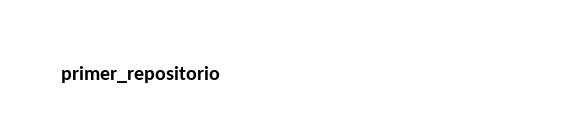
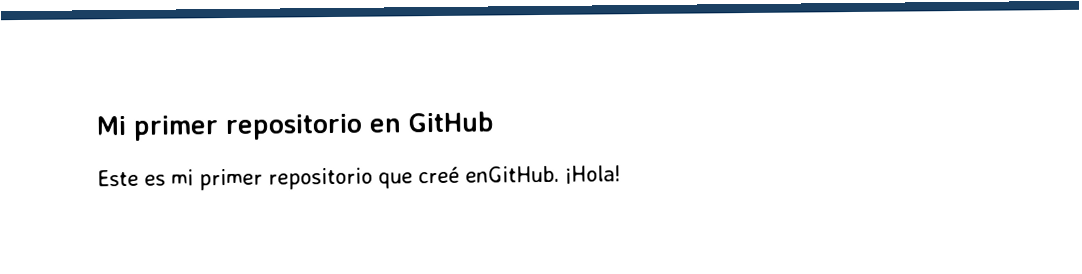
- primer_repositorio
+ Mi primer repositorio en GitHub
+ Este es mi primer repositorio que creé enGitHub. ¡Hola!

